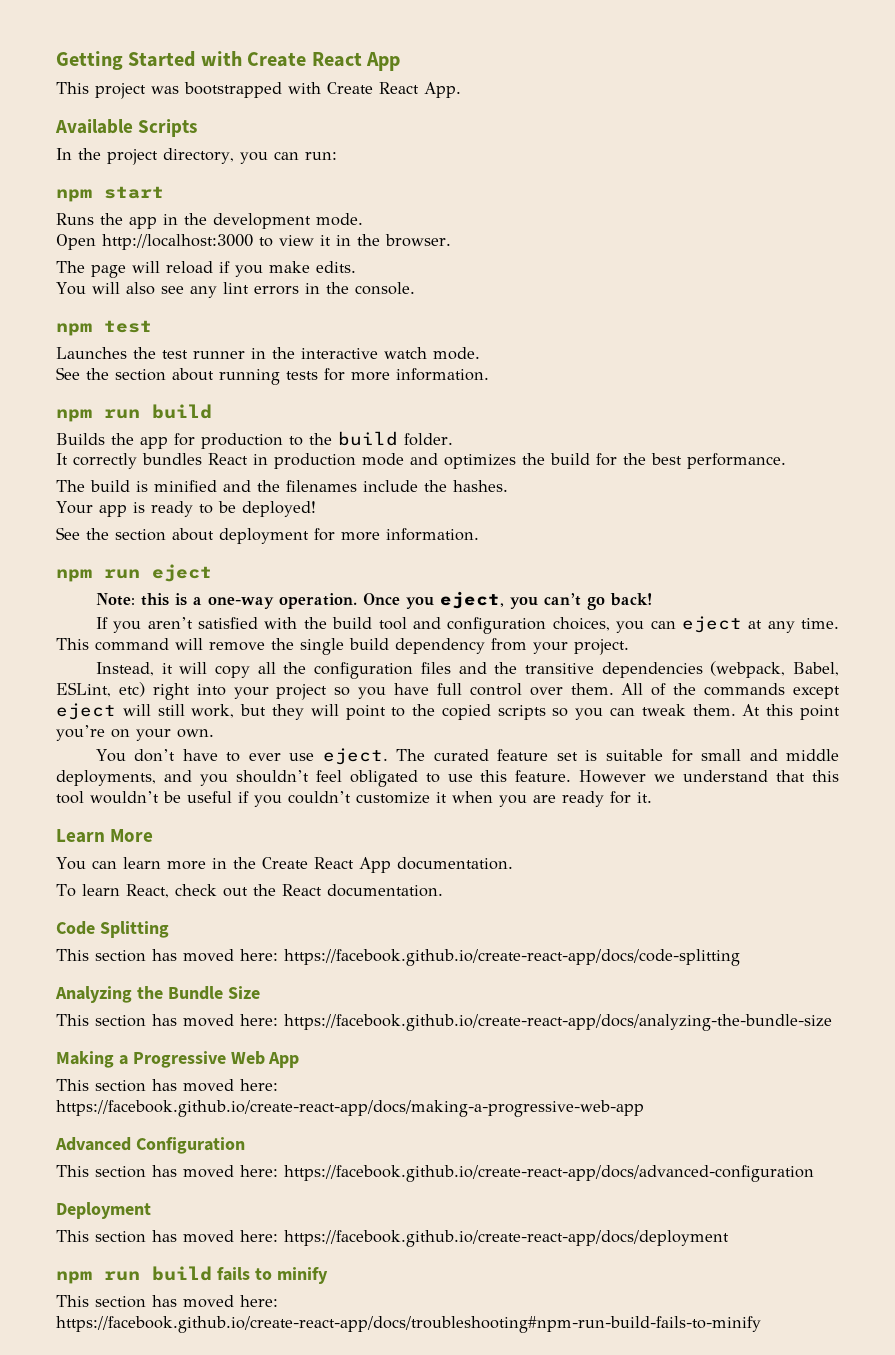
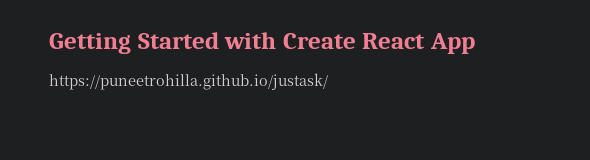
- This project was bootstrapped with Create React App.
- Available Scripts
- In the project directory, you can run:
- npm start
- Runs the app in the development mode.
- Open http://localhost:3000 to view it in the browser.
- The page will reload if you make edits.
- You will also see any lint errors in the console.
- npm test
- Launches the test runner in the interactive watch mode.
- See the section about running tests for more information.
- npm run build
- Builds the app for production to the build folder.
- It correctly bundles React in production mode and optimizes the build for the best performance.
- The build is minified and the filenames include the hashes.
- Your app is ready to be deployed!
- See the section about deployment for more information.
- npm run eject
- Note: this is a one-way operation. Once you eject, you can’t go back!
- If you aren’t satisfied with the build tool and configuration choices, you can eject at any time. This command will remove the single build dependency from your project.
- Instead, it will copy all the configuration files and the transitive dependencies (webpack, Babel, ESLint, etc) right into your project so you have full control over them. All of the commands except eject will still work, but they will point to the copied scripts so you can tweak them. At this point you’re on your own.
- You don’t have to ever use eject. The curated feature set is suitable for small and middle deployments, and you shouldn’t feel obligated to use this feature. However we understand that this tool wouldn’t be useful if you couldn’t customize it when you are ready for it.
- Learn More
- You can learn more in the Create React App documentation.
- To learn React, check out the React documentation.
- Code Splitting
- This section has moved here: https://facebook.github.io/create-react-app/docs/code-splitting
- Analyzing the Bundle Size
- This section has moved here: https://facebook.github.io/create-react-app/docs/analyzing-the-bundle-size
- Making a Progressive Web App
- This section has moved here: https://facebook.github.io/create-react-app/docs/making-a-progressive-web-app
- Advanced Configuration
- This section has moved here: https://facebook.github.io/create-react-app/docs/advanced-configuration
- Deployment
- This section has moved here: https://facebook.github.io/create-react-app/docs/deployment
- npm run build fails to minify
- This section has moved here: https://facebook.github.io/create-react-app/docs/troubleshooting#npm-run-build-fails-to-minify
+ https://puneetrohilla.github.io/justask/

